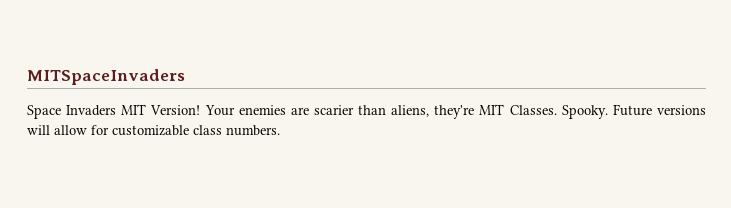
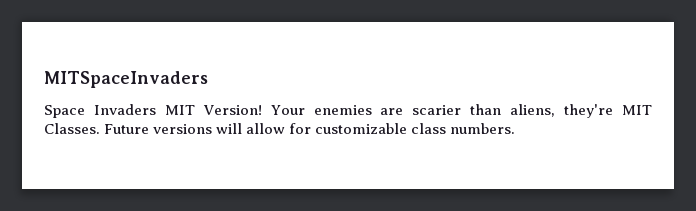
- Spooky.

